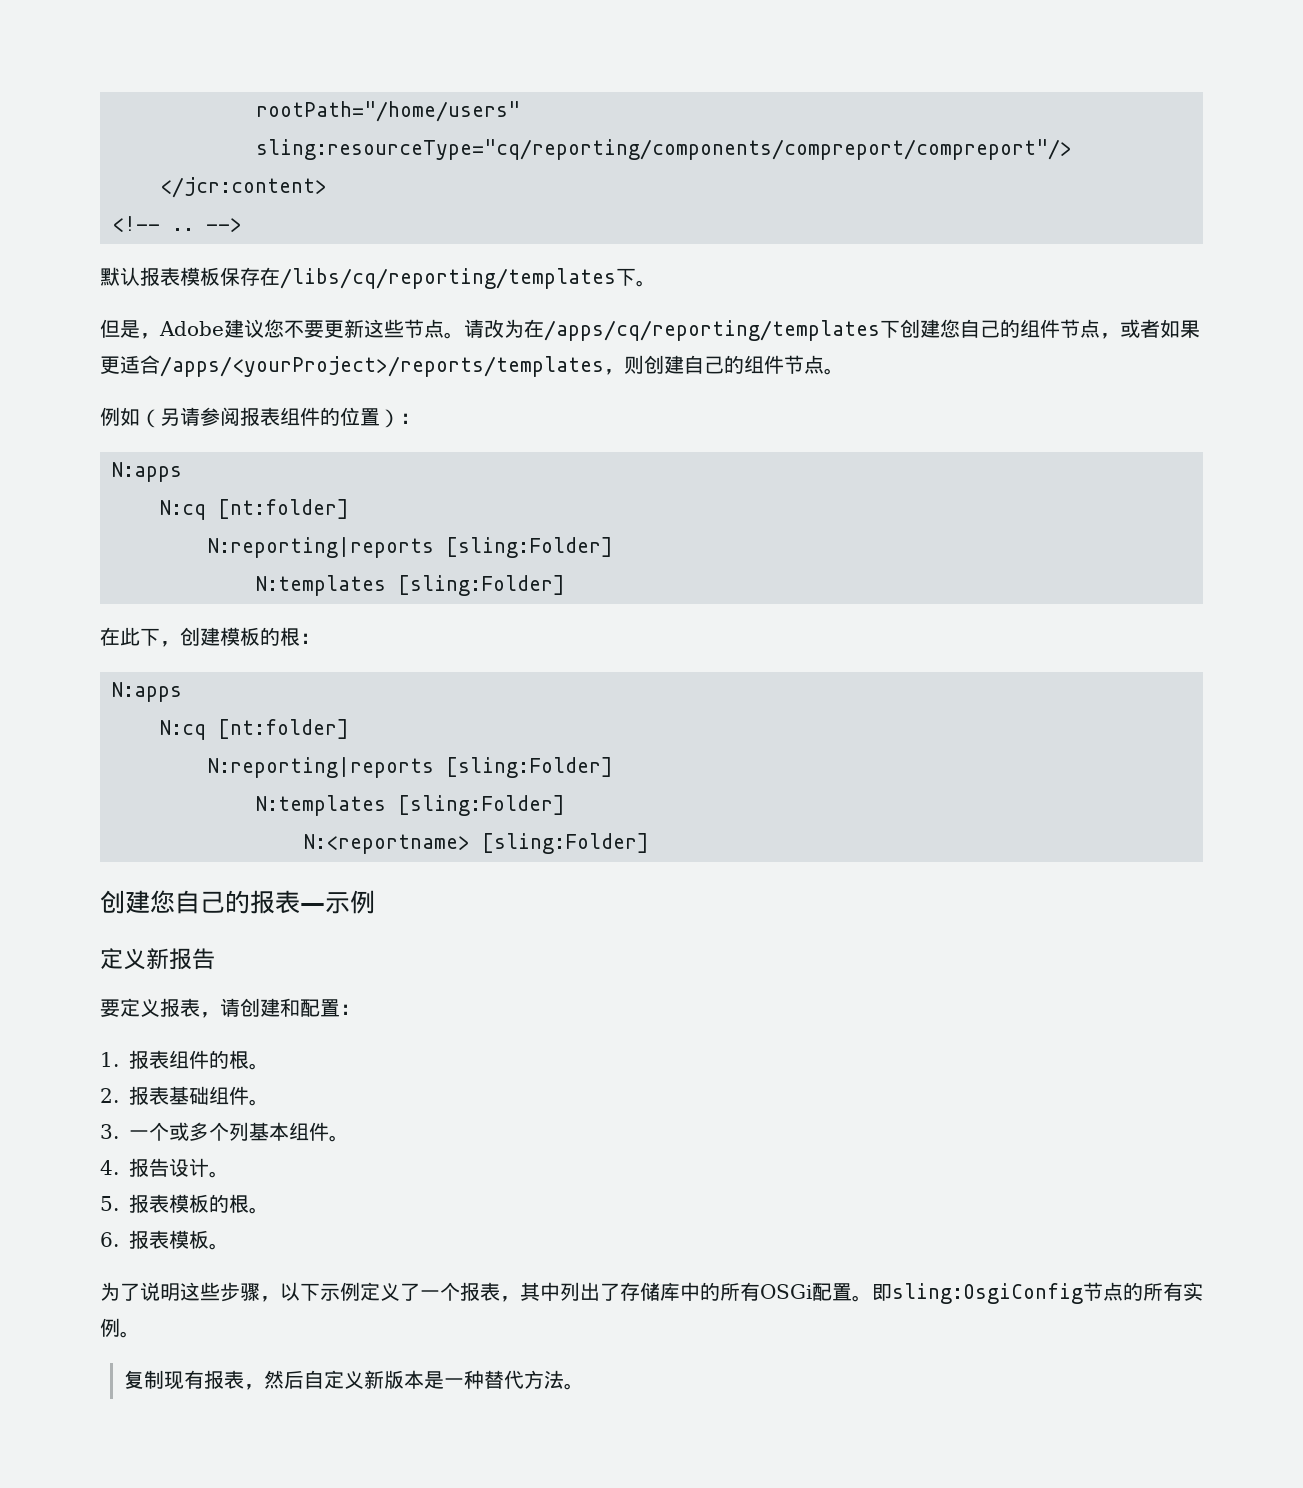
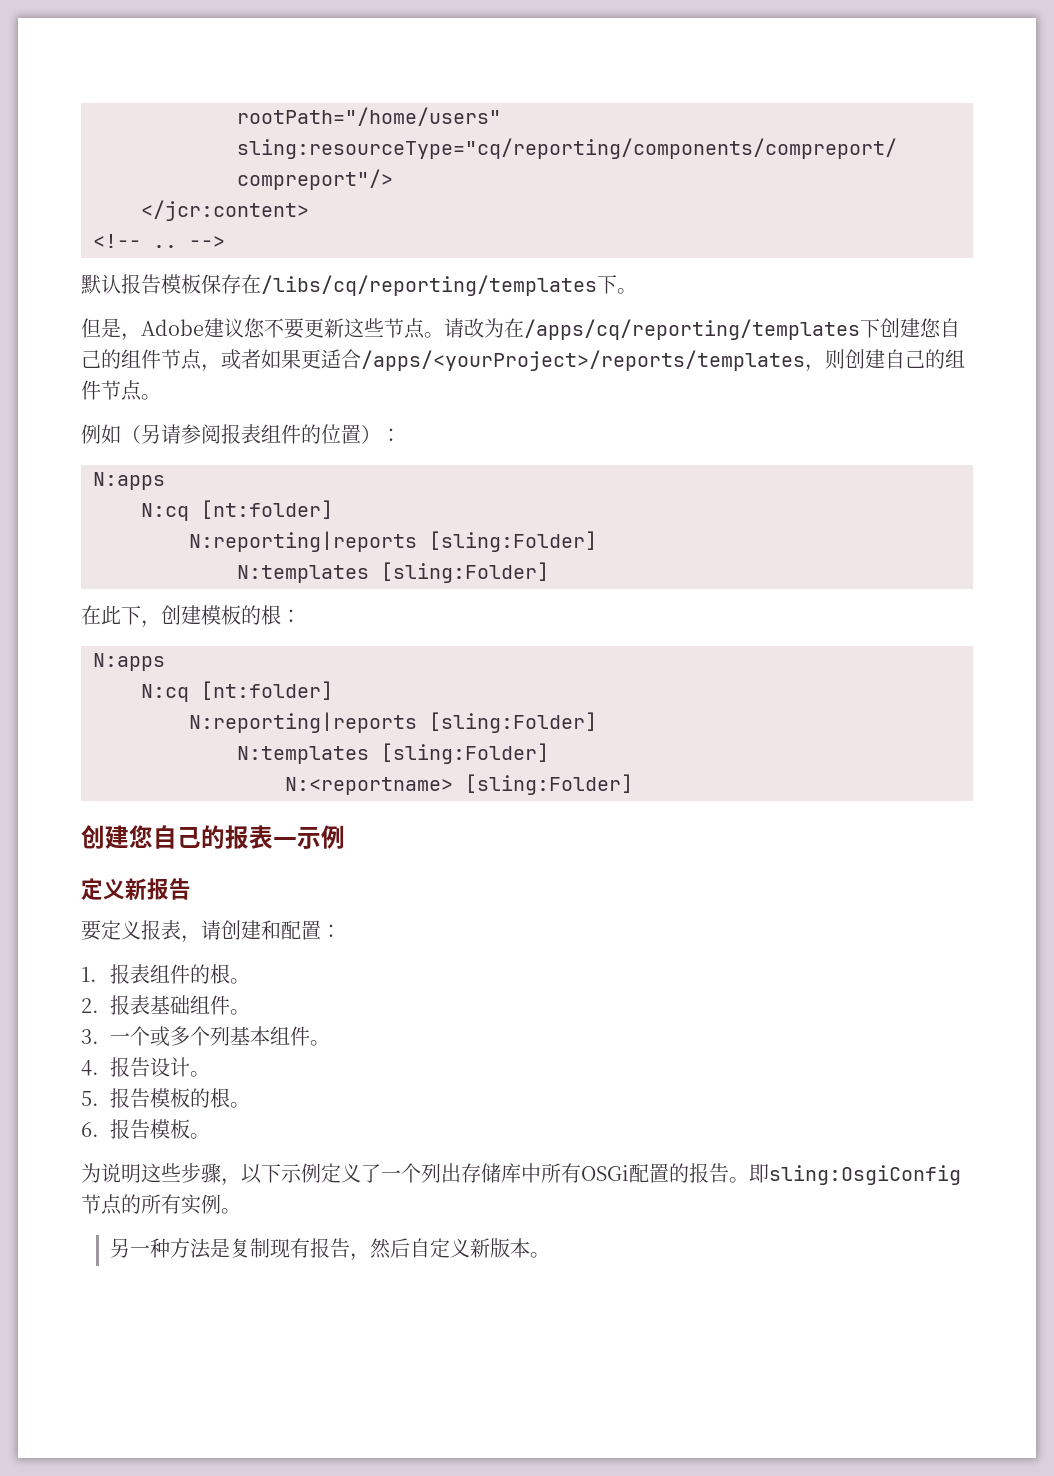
- 默认报表模板保存在/libs/cq/reporting/templates下。
+ 默认报告模板保存在/libs/cq/reporting/templates下。
- 5.报表模板的根。
+ 5.报告模板的根。
- 6.报表模板。
+ 6.报告模板。
- 为了说明这些步骤，以下示例定义了一个报表，其中列出了存储库中的所有OSGi配置。
+ 为说明这些步骤，以下示例定义了一个列出存储库中所有OSGi配置的报告。
- 复制现有报表，然后自定义新版本是一种替代方法。
+ 另一种方法是复制现有报告，然后自定义新版本。

